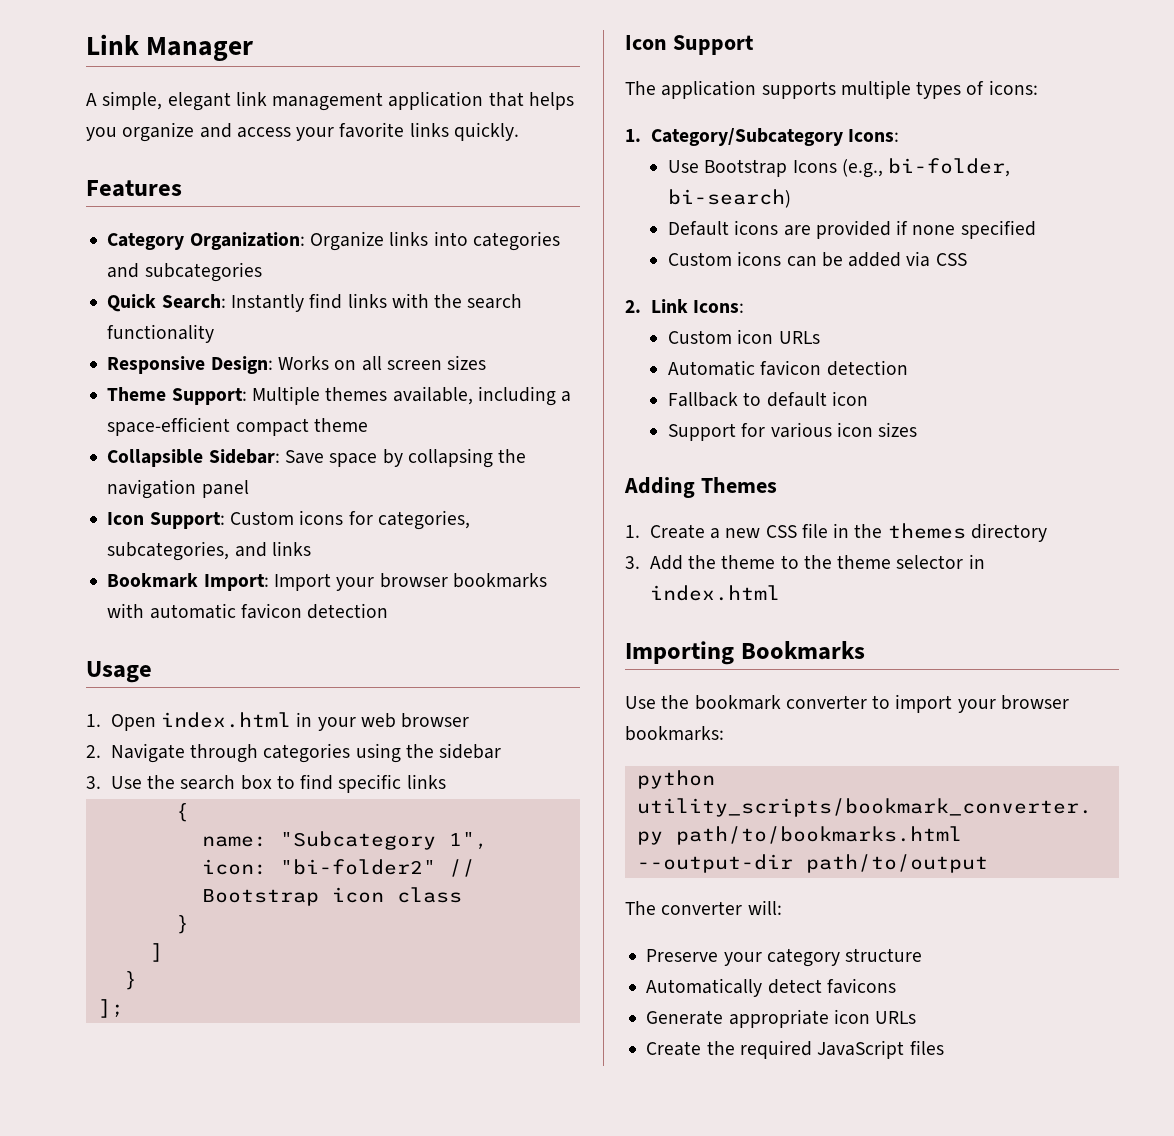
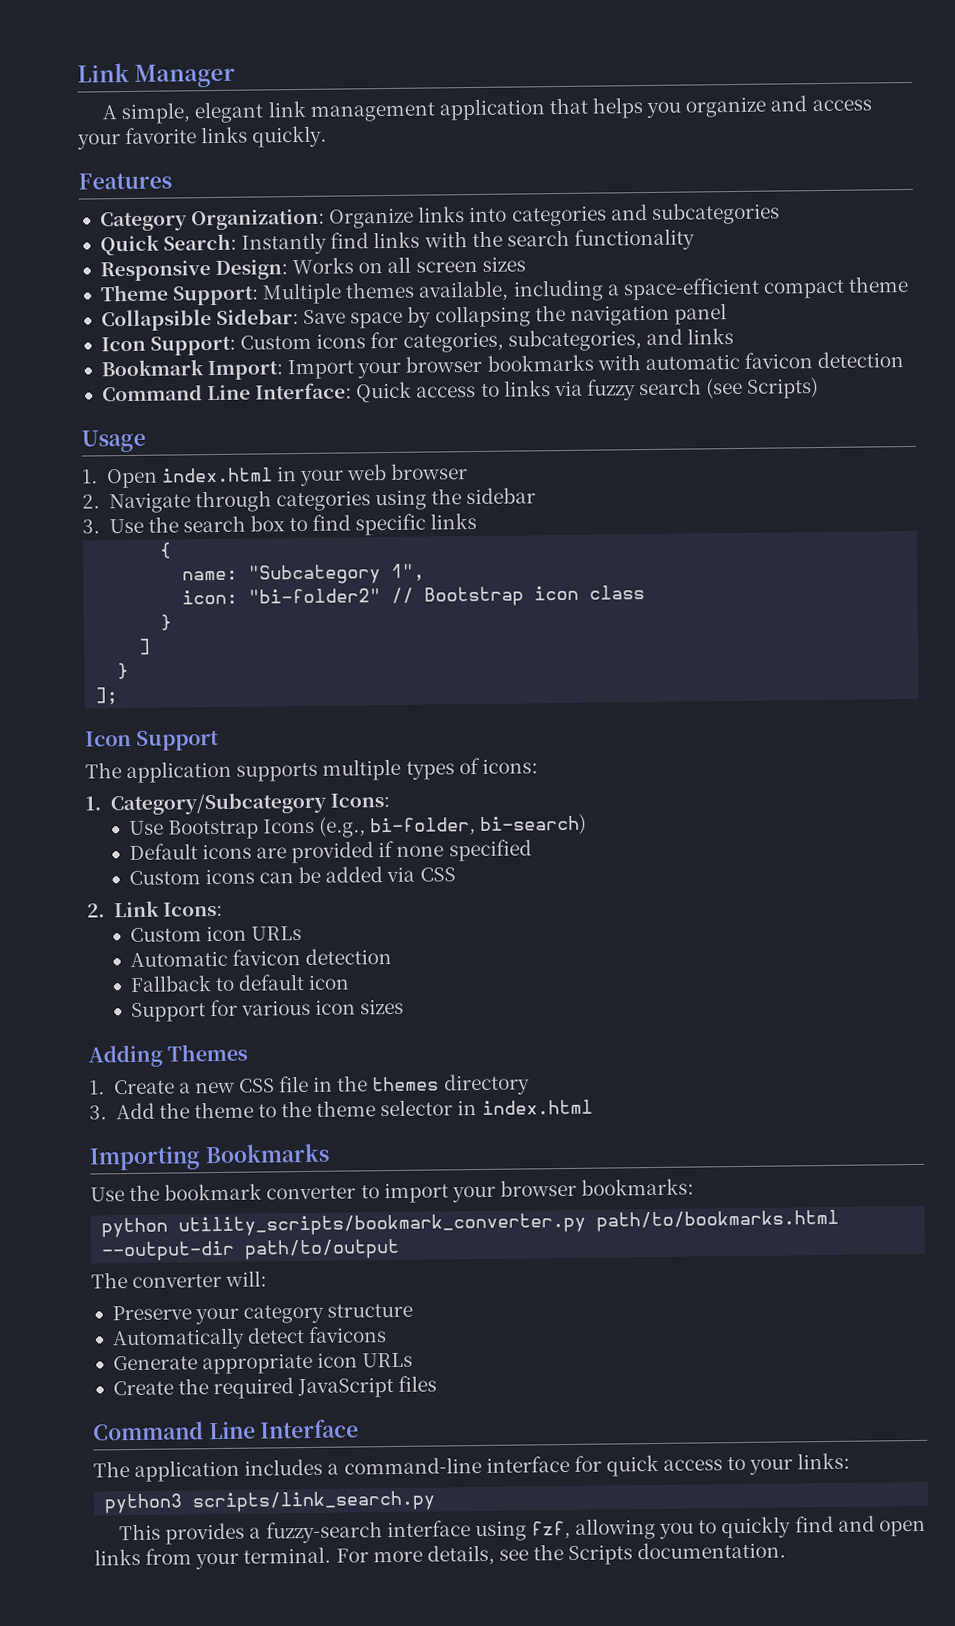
+ Command Line Interface: Quick access to links via fuzzy search (see Scripts)
+ Command Line Interface
+ The application includes a command-line interface for quick access to your links:
+ python3 scripts/link_search.py
+ This provides a fuzzy-search interface using fzf, allowing you to quickly find and open links from your terminal. For more details, see the Scripts documentation.

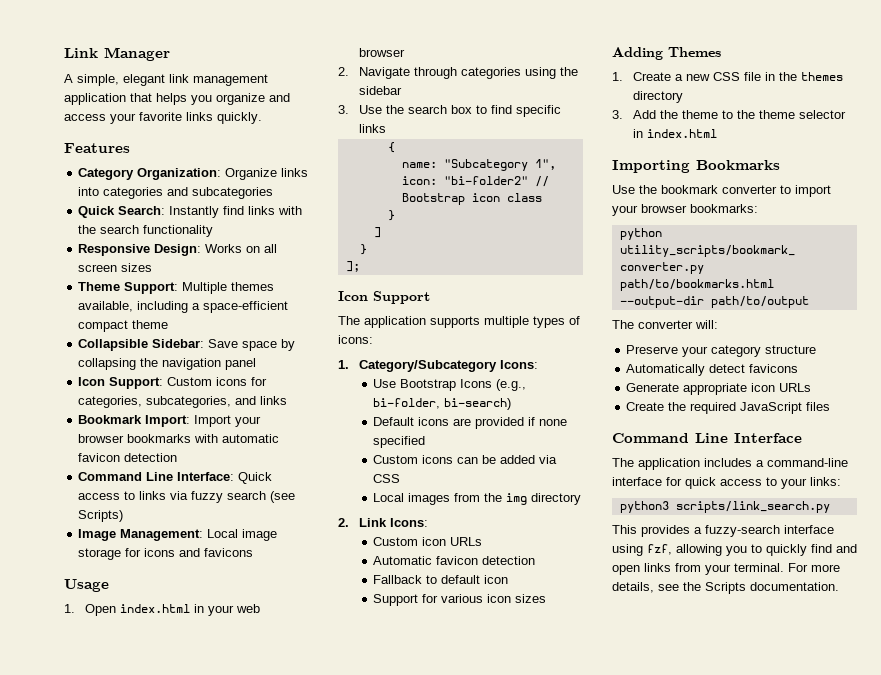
+ Image Management: Local image storage for icons and favicons
+ Local images from the img directory

